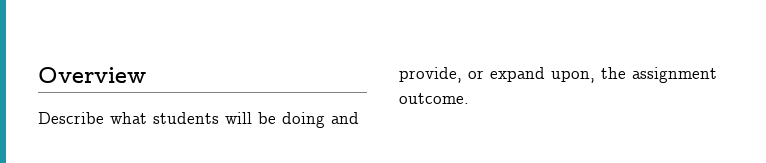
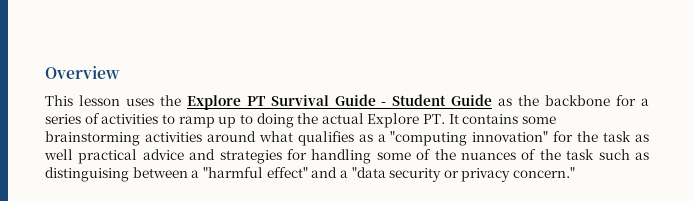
- Describe what students will be doing and provide, or expand upon, the assignment outcome.
+ This lesson uses the Explore PT Survival Guide - Student Guide as the backbone for a series of activities to ramp up to doing the actual Explore PT. It contains some brainstorming activities around what qualifies as a "computing innovation" for the task as well practical advice and strategies for handling some of the nuances of the task such as distinguising between a "harmful effect" and a "data security or privacy concern."

